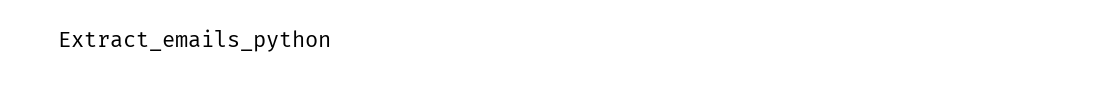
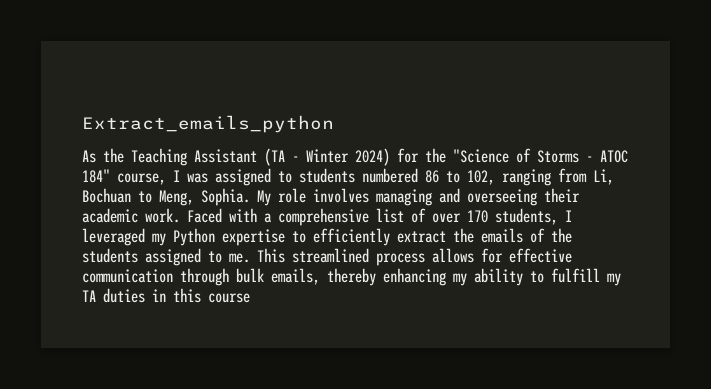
+ As the Teaching Assistant (TA - Winter 2024) for the "Science of Storms - ATOC 184" course, I was assigned to students numbered 86 to 102, ranging from Li, Bochuan to Meng, Sophia. My role involves managing and overseeing their academic work. Faced with a comprehensive list of over 170 students, I leveraged my Python expertise to efficiently extract the emails of the students assigned to me. This streamlined process allows for effective communication through bulk emails, thereby enhancing my ability to fulfill my TA duties in this course

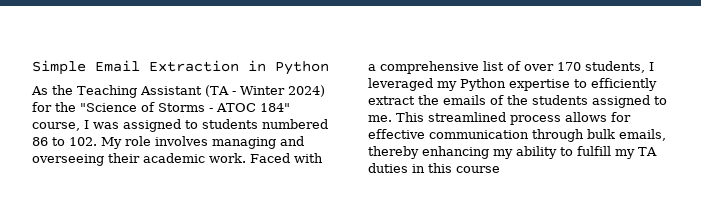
- Extract_emails_python
+ Simple Email Extraction in Python
- As the Teaching Assistant (TA - Winter 2024) for the "Science of Storms - ATOC 184" course, I was assigned to students numbered 86 to 102, ranging from Li, Bochuan to Meng, Sophia. My role involves managing and overseeing their academic work.
+ As the Teaching Assistant (TA - Winter 2024) for the "Science of Storms - ATOC 184" course, I was assigned to students numbered 86 to 102. My role involves managing and overseeing their academic work.

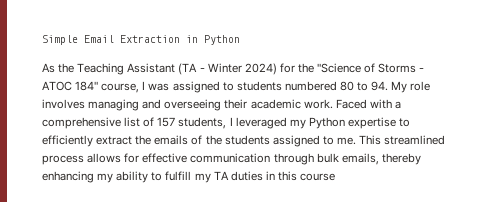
- As the Teaching Assistant (TA - Winter 2024) for the "Science of Storms - ATOC 184" course, I was assigned to students numbered 86 to 102. My role involves managing and overseeing their academic work.
+ As the Teaching Assistant (TA - Winter 2024) for the "Science of Storms - ATOC 184" course, I was assigned to students numbered 80 to 94. My role involves managing and overseeing their academic work.
- Faced with a comprehensive list of over 170 students, I leveraged my Python expertise to efficiently extract the emails of the students assigned to me.
+ Faced with a comprehensive list of 157 students, I leveraged my Python expertise to efficiently extract the emails of the students assigned to me.

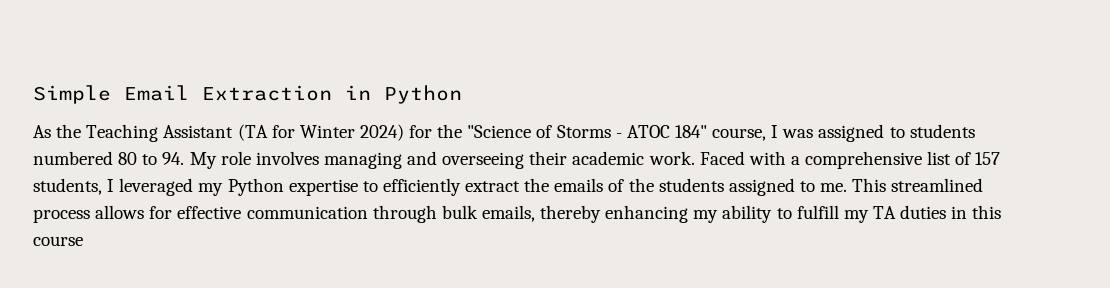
- As the Teaching Assistant (TA - Winter 2024) for the "Science of Storms - ATOC 184" course, I was assigned to students numbered 80 to 94. My role involves managing and overseeing their academic work.
+ As the Teaching Assistant (TA for Winter 2024) for the "Science of Storms - ATOC 184" course, I was assigned to students numbered 80 to 94. My role involves managing and overseeing their academic work.

